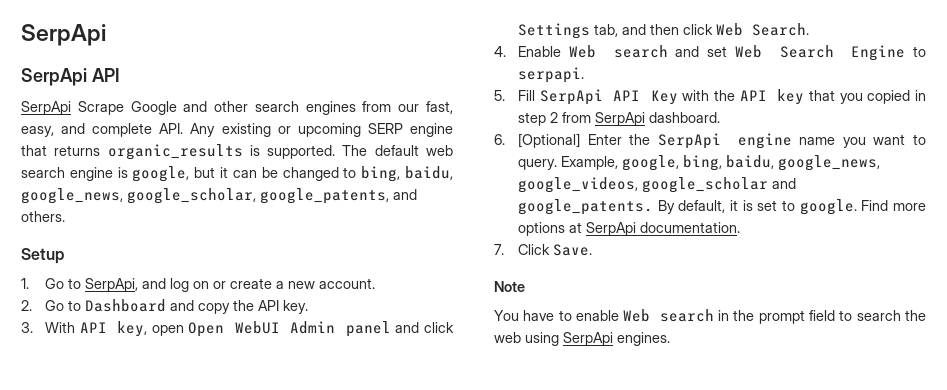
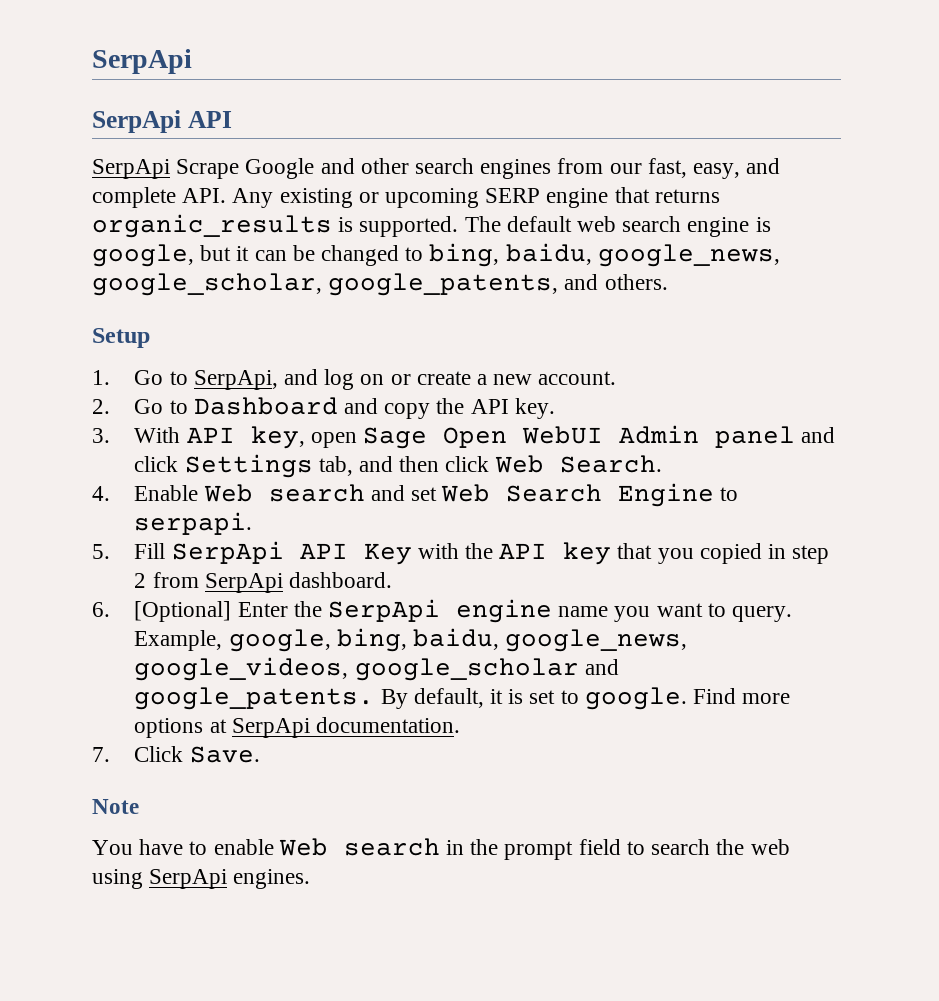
- 3. With API key, open Open WebUI Admin panel and click Settings tab, and then click Web Search.
+ 3. With API key, open Sage Open WebUI Admin panel and click Settings tab, and then click Web Search.

